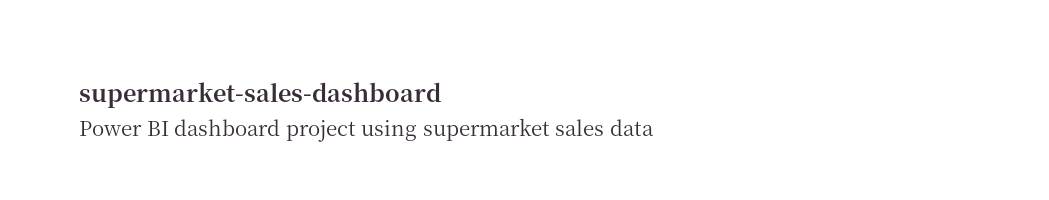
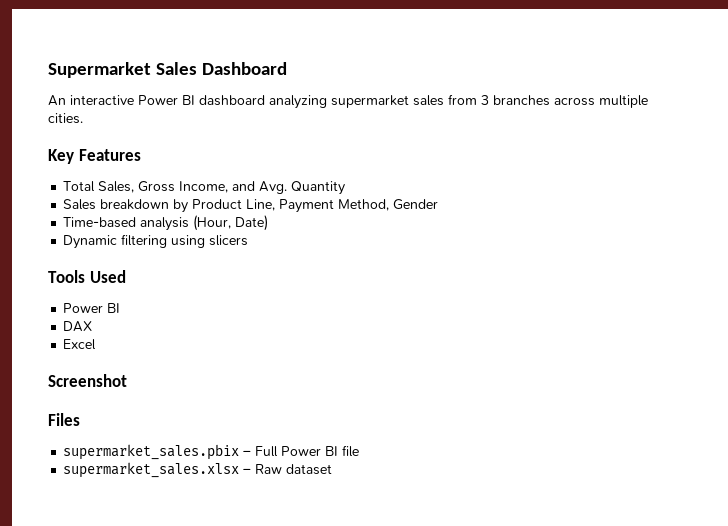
- supermarket-sales-dashboard
- Power BI dashboard project using supermarket sales data
+ Supermarket Sales Dashboard
+ An interactive Power BI dashboard analyzing supermarket sales from 3 branches across multiple cities.
+ Key Features
+ Total Sales, Gross Income, and Avg. Quantity
+ Sales breakdown by Product Line, Payment Method, Gender
+ Time-based analysis (Hour, Date)
+ Dynamic filtering using slicers
+ Tools Used
+ Power BI
+ DAX
+ Excel
+ Screenshot
+ Files
+ supermarket_sales.pbix – Full Power BI file
+ supermarket_sales.xlsx – Raw dataset

